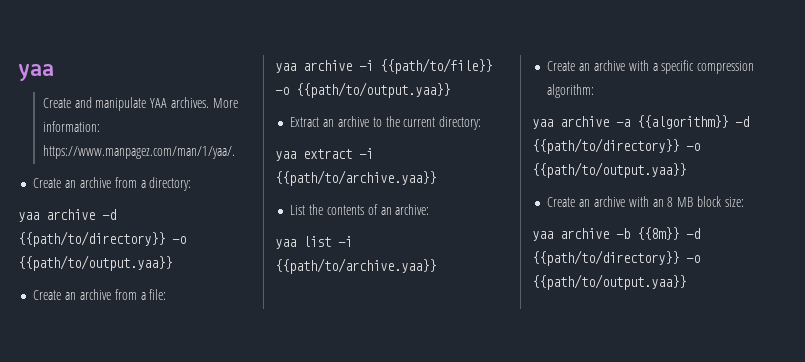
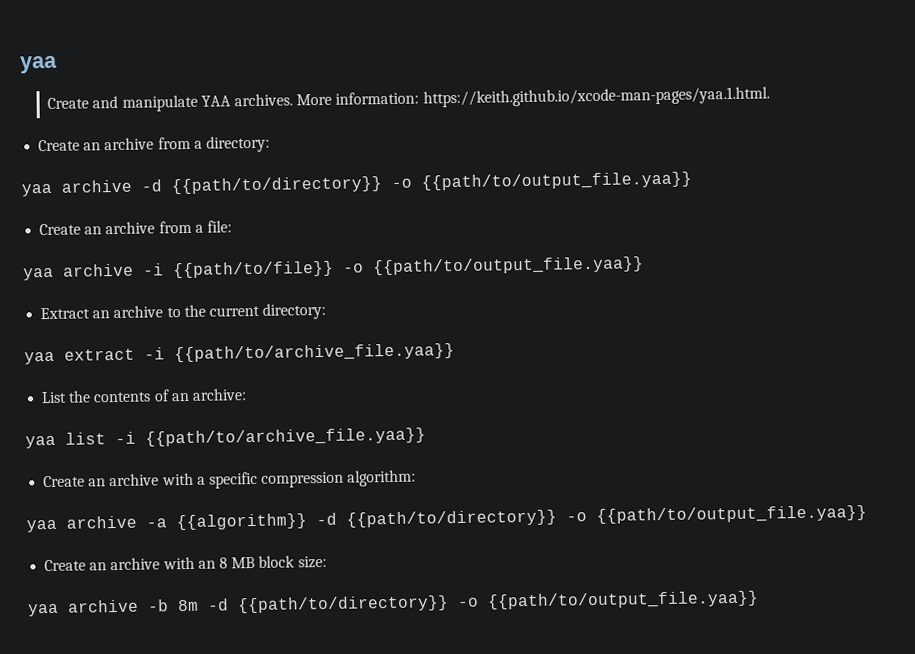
- More information: https://www.manpagez.com/man/1/yaa/.
+ More information: https://keith.github.io/xcode-man-pages/yaa.1.html.
- yaa archive -d {{path/to/directory}} -o {{path/to/output.yaa}}
+ yaa archive -d {{path/to/directory}} -o {{path/to/output_file.yaa}}
- yaa archive -i {{path/to/file}} -o {{path/to/output.yaa}}
+ yaa archive -i {{path/to/file}} -o {{path/to/output_file.yaa}}
- yaa extract -i {{path/to/archive.yaa}}
+ yaa extract -i {{path/to/archive_file.yaa}}
- yaa list -i {{path/to/archive.yaa}}
+ yaa list -i {{path/to/archive_file.yaa}}
- yaa archive -a {{algorithm}} -d {{path/to/directory}} -o {{path/to/output.yaa}}
+ yaa archive -a {{algorithm}} -d {{path/to/directory}} -o {{path/to/output_file.yaa}}
- yaa archive -b {{8m}} -d {{path/to/directory}} -o {{path/to/output.yaa}}
+ yaa archive -b 8m -d {{path/to/directory}} -o {{path/to/output_file.yaa}}

